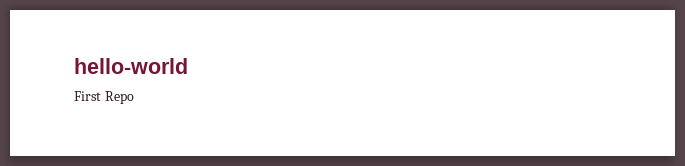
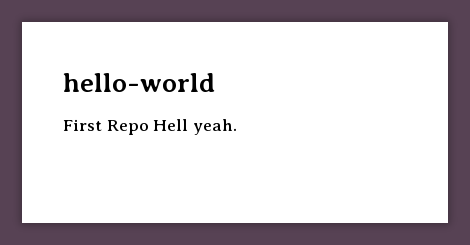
- First Repo
+ First Repo Hell yeah.

